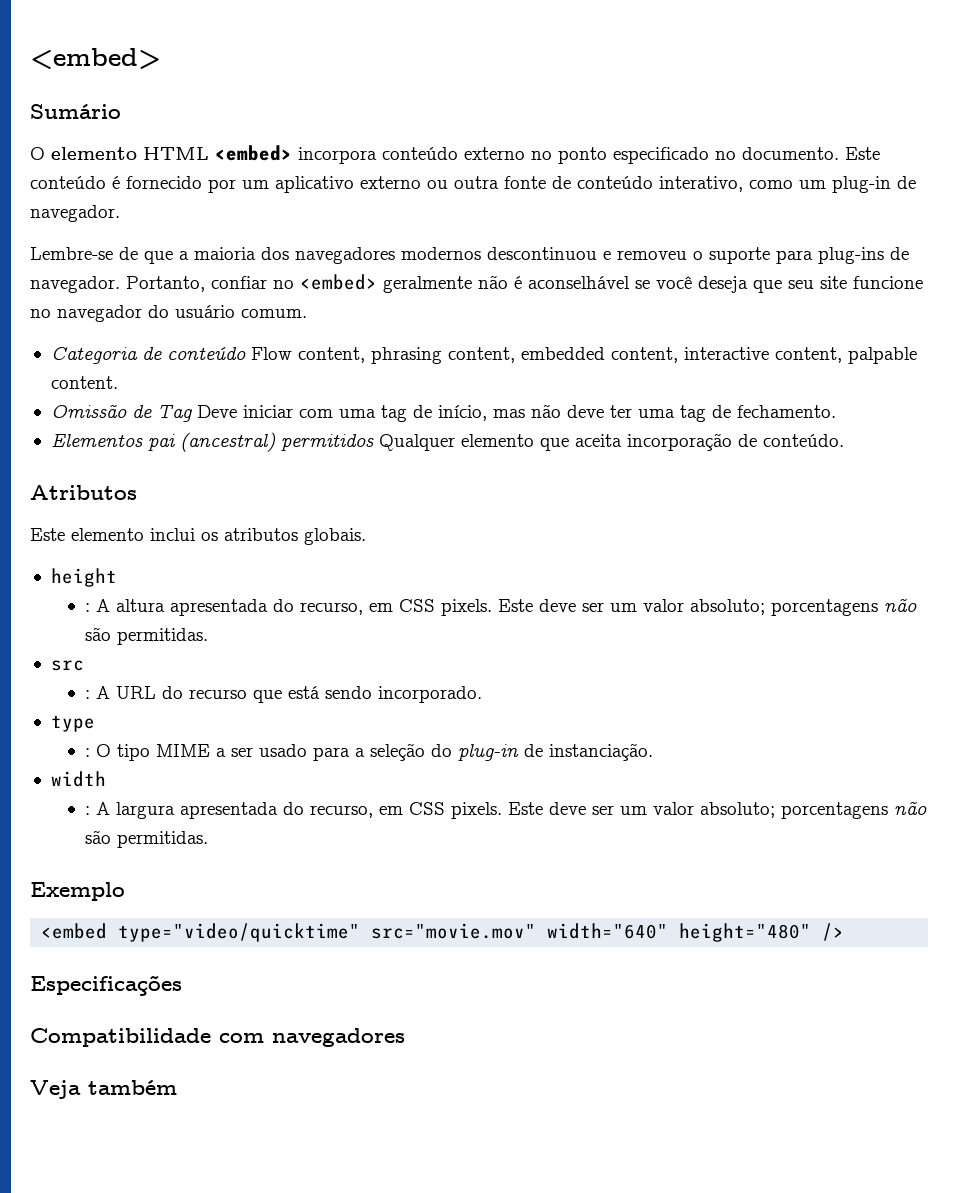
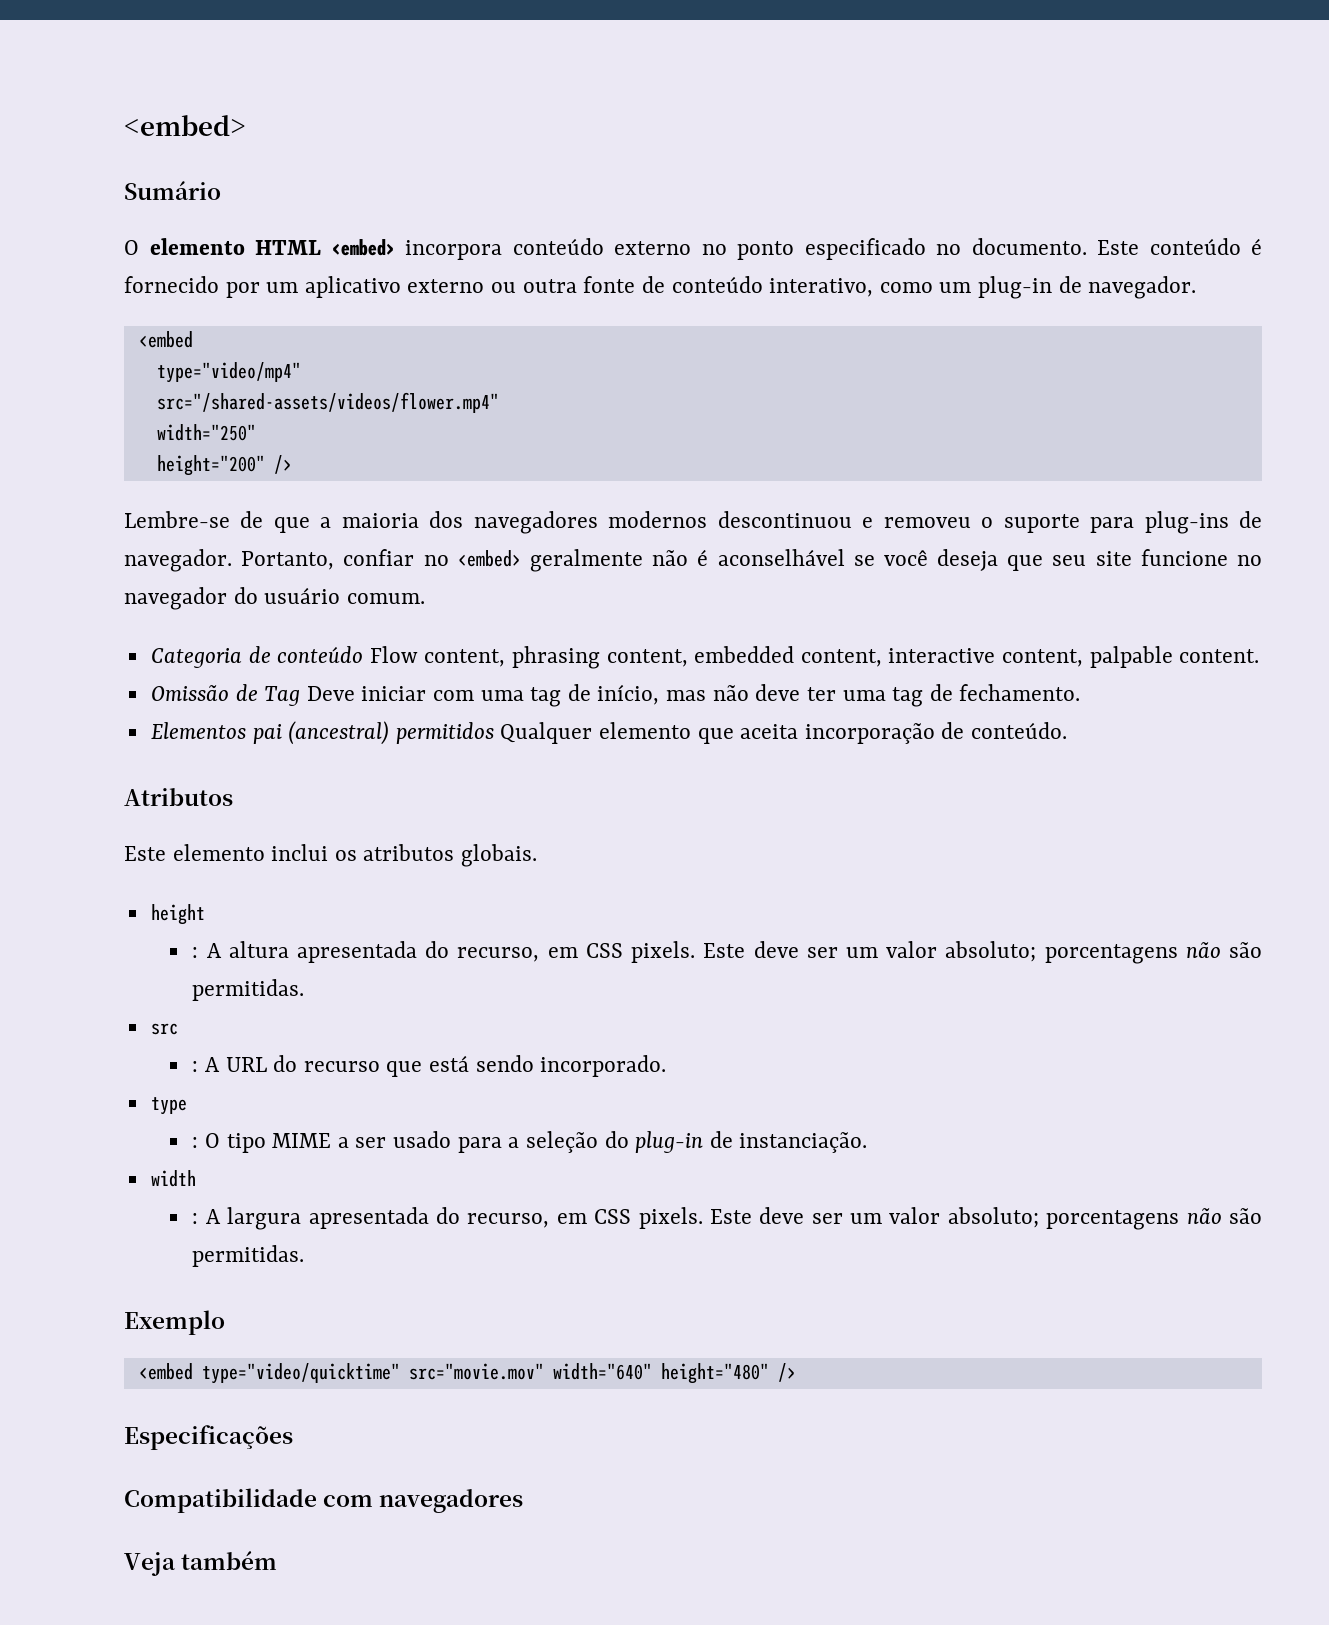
  Este conteúdo é fornecido por um aplicativo externo ou outra fonte de conteúdo interativo, como um plug-in de navegador.
+ <embed
+ type="video/mp4"
+ src="/shared-assets/videos/flower.mp4"
+ width="250"
+ height="200" />

